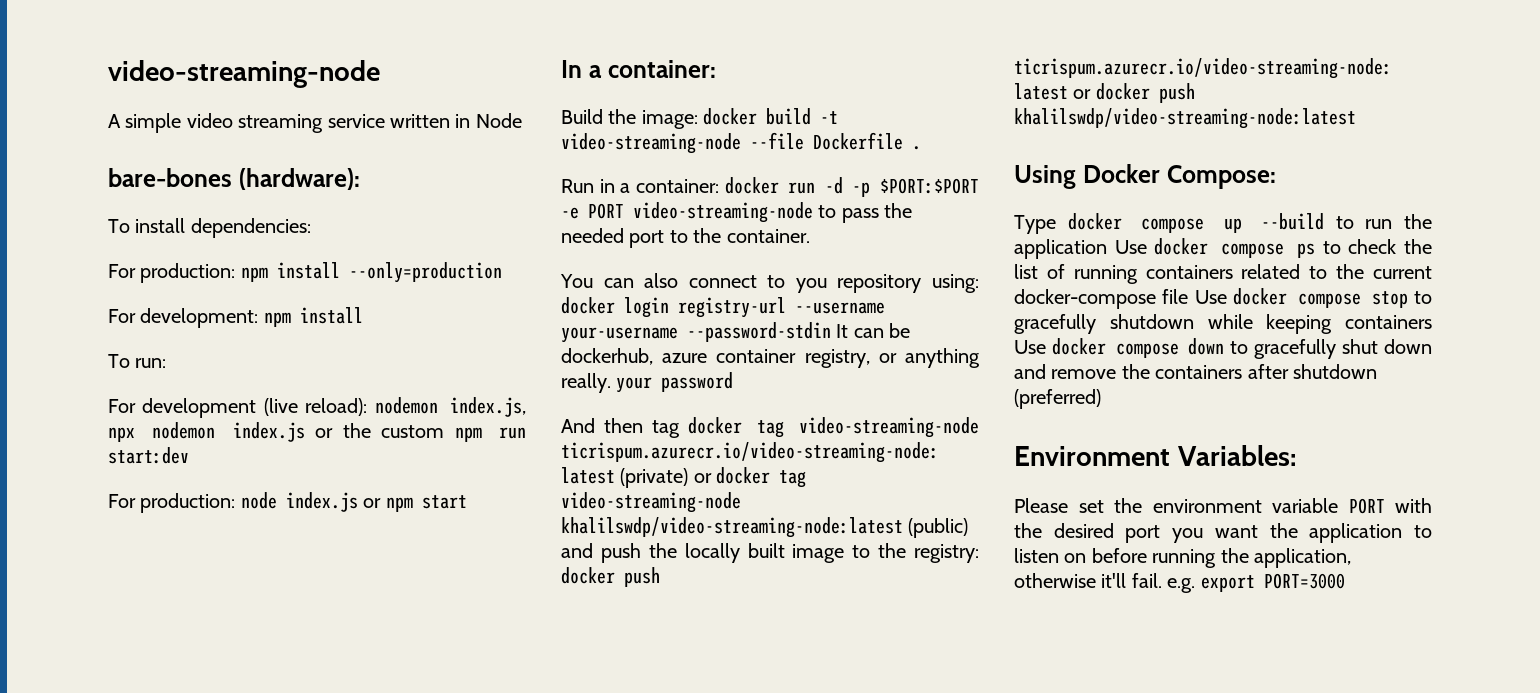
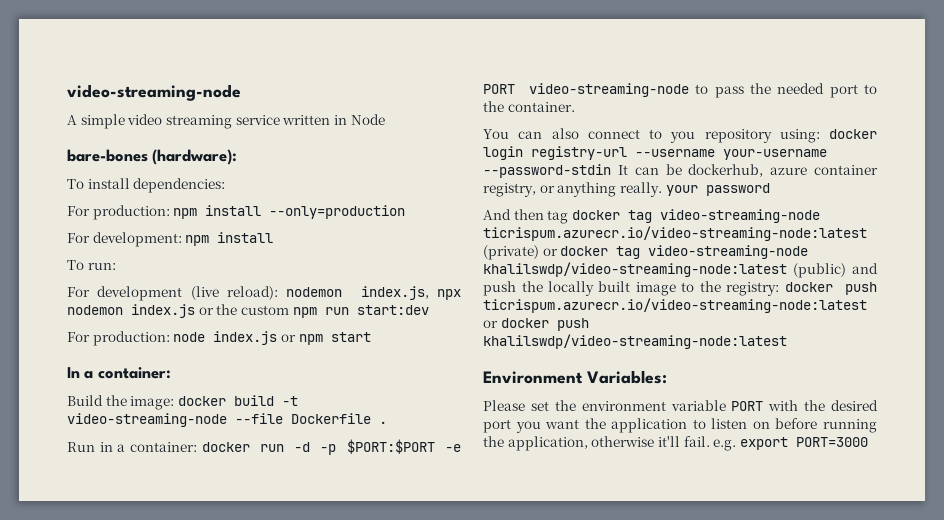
- Using Docker Compose:
- Type docker compose up --build to run the application Use docker compose ps to check the list of running containers related to the current docker-compose file Use docker compose stop to gracefully shutdown while keeping containers Use docker compose down to gracefully shut down and remove the containers after shutdown (preferred)

